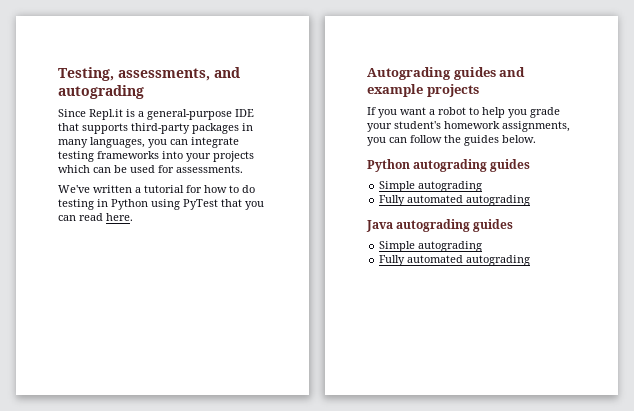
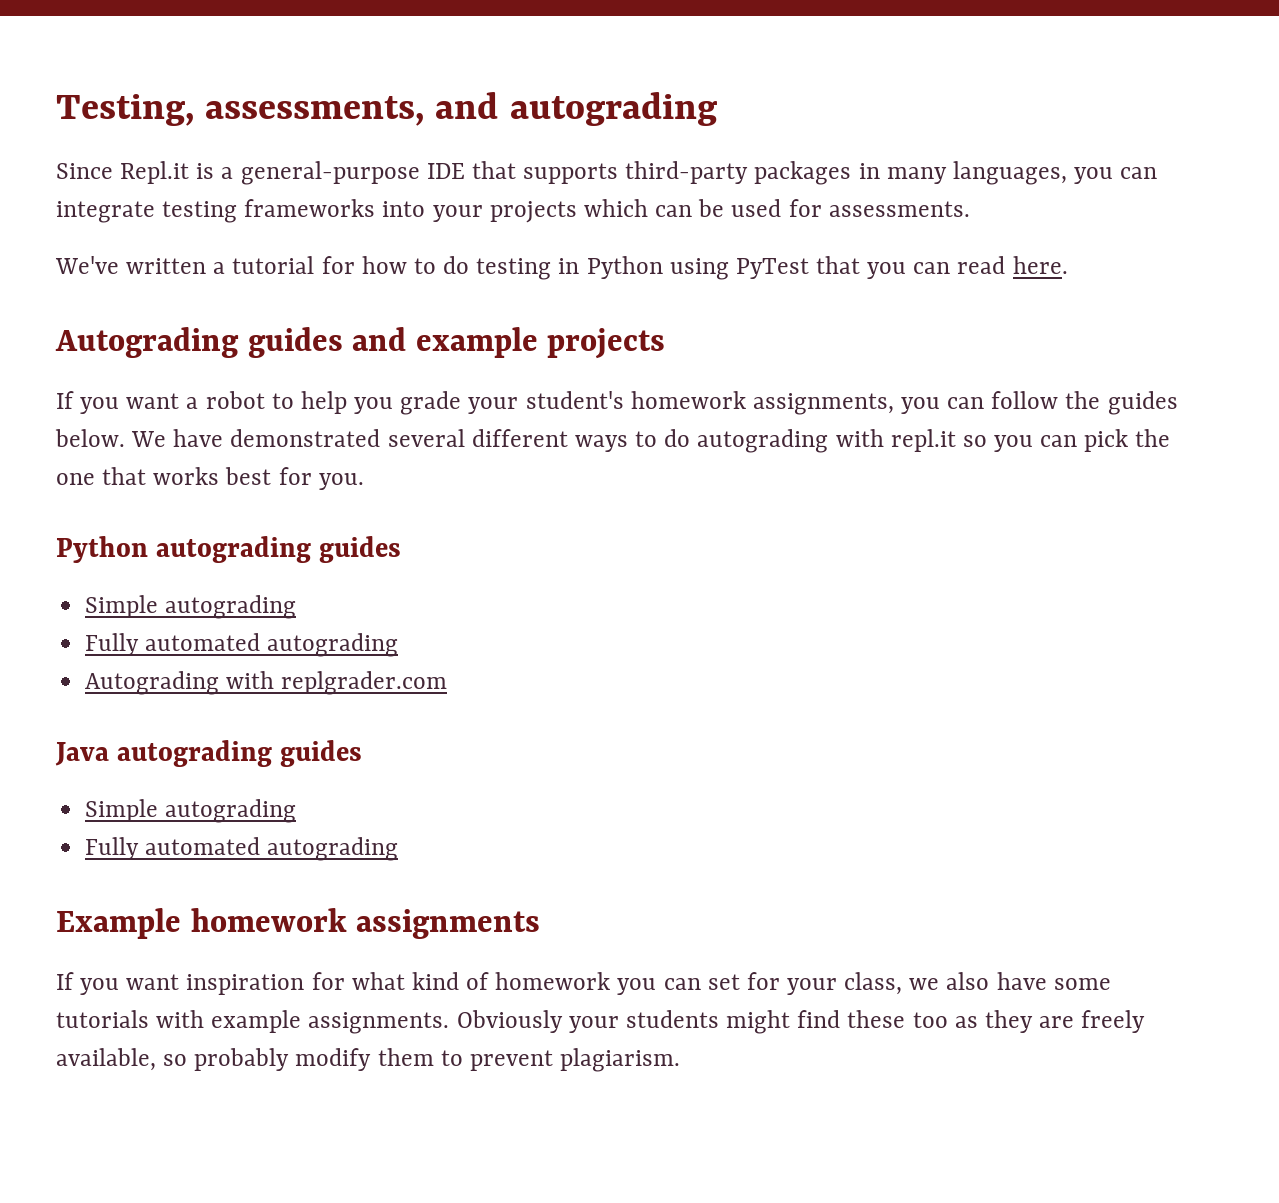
+ We have demonstrated several different ways to do autograding with repl.it so you can pick the one that works best for you.
+ Autograding with replgrader.com
+ Example homework assignments
+ If you want inspiration for what kind of homework you can set for your class, we also have some tutorials with example assignments. Obviously your students might find these too as they are freely available, so probably modify them to prevent plagiarism.

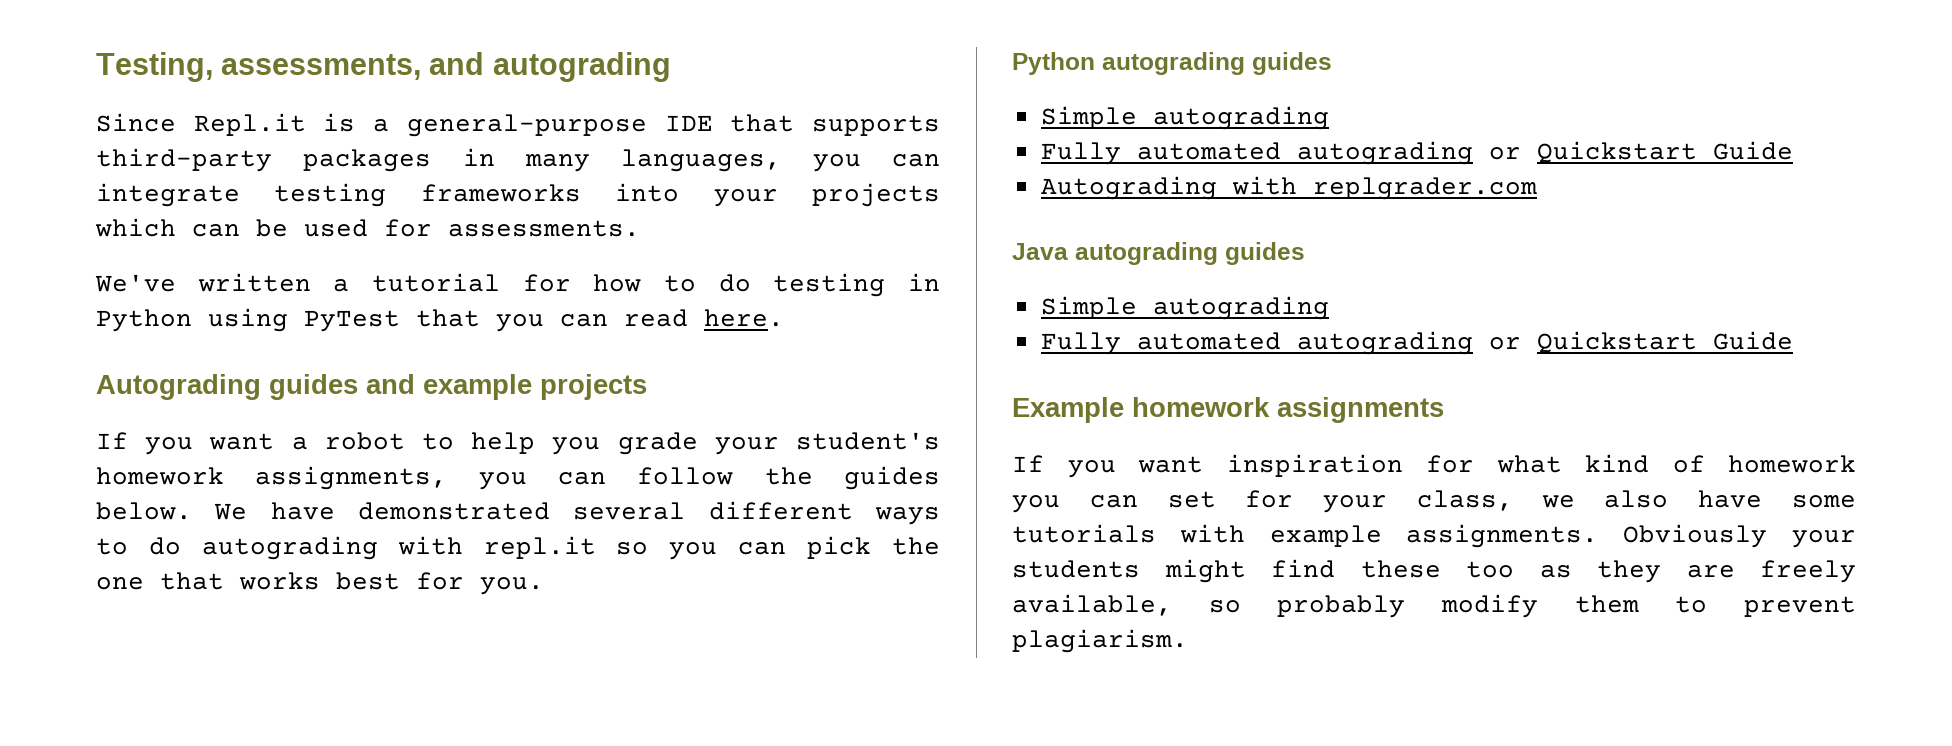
  Python autograding guides
  Simple autograding
- Fully automated autograding
+ Fully automated autograding or Quickstart Guide
  Java autograding guides
  Simple autograding
- Fully automated autograding
+ Fully automated autograding or Quickstart Guide

